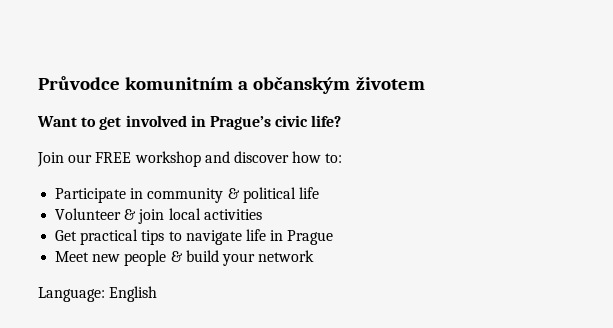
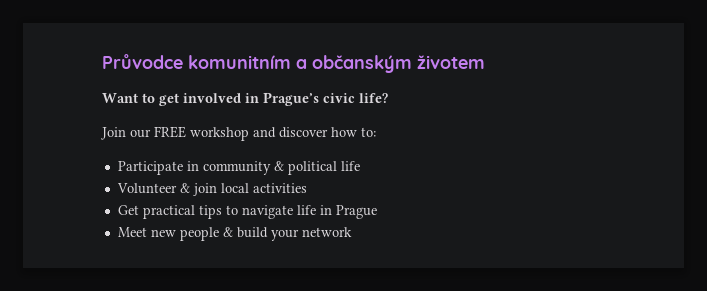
- Language: English

